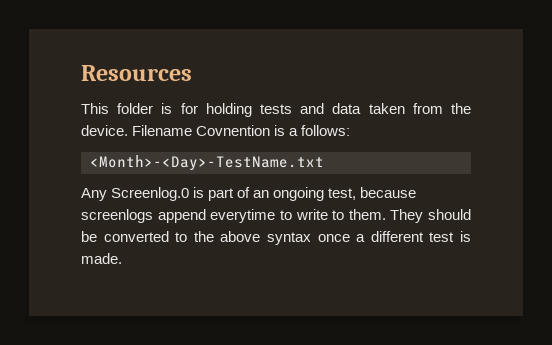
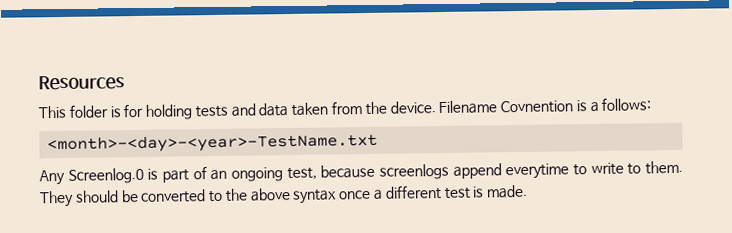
- <Month>-<Day>-TestName.txt
+ <month>-<day>-<year>-TestName.txt

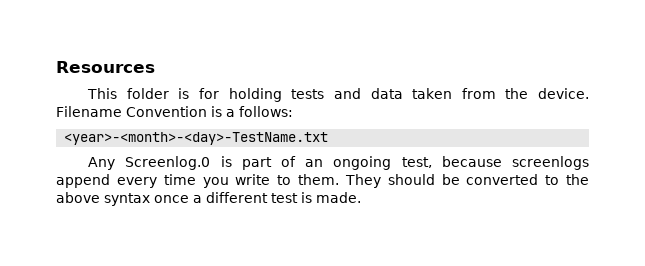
- Filename Covnention is a follows:
+ Filename Convention is a follows:
- <month>-<day>-<year>-TestName.txt
+ <year>-<month>-<day>-TestName.txt
- Any Screenlog.0 is part of an ongoing test, because screenlogs append everytime to write to them.
+ Any Screenlog.0 is part of an ongoing test, because screenlogs append every time you write to them.

